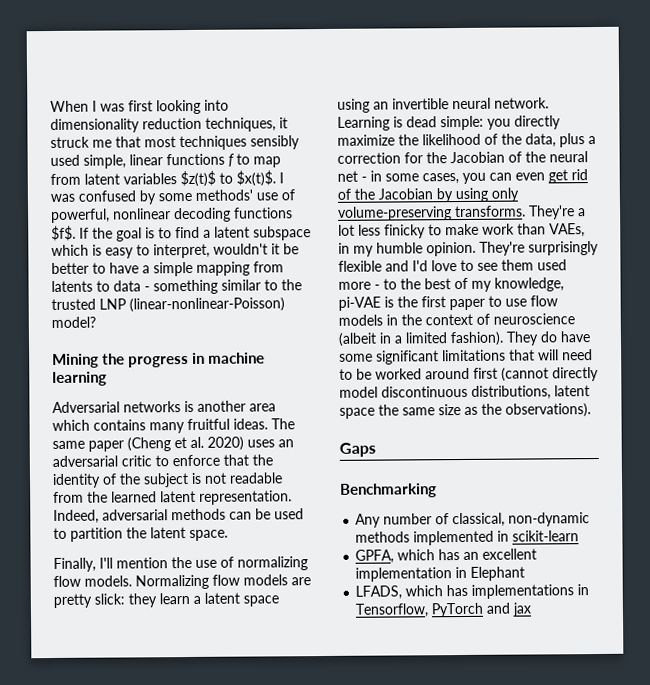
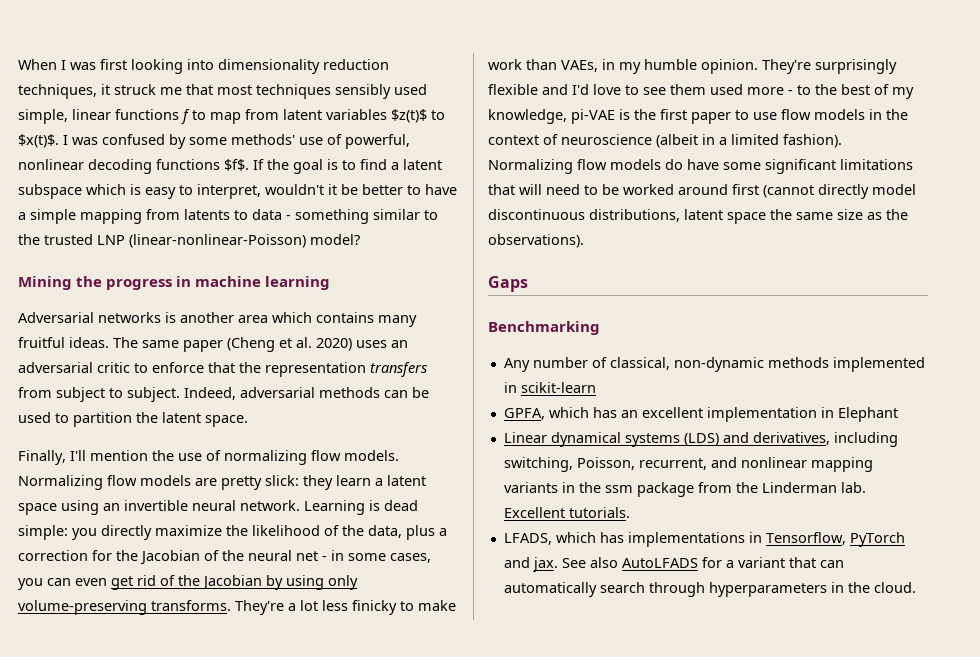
- The same paper (Cheng et al. 2020) uses an adversarial critic to enforce that the identity of the subject is not readable from the learned latent representation.
+ The same paper (Cheng et al. 2020) uses an adversarial critic to enforce that the representation transfers from subject to subject.
- They do have some significant limitations that will need to be worked around first (cannot directly model discontinuous distributions, latent space the same size as the observations).
+ Normalizing flow models do have some significant limitations that will need to be worked around first (cannot directly model discontinuous distributions, latent space the same size as the observations).
+ Linear dynamical systems (LDS) and derivatives, including switching, Poisson, recurrent, and nonlinear mapping variants in the ssm package from the Linderman lab. Excellent tutorials.
- LFADS, which has implementations in Tensorflow, PyTorch and jax
+ LFADS, which has implementations in Tensorflow, PyTorch and jax. See also AutoLFADS for a variant that can automatically search through hyperparameters in the cloud.

